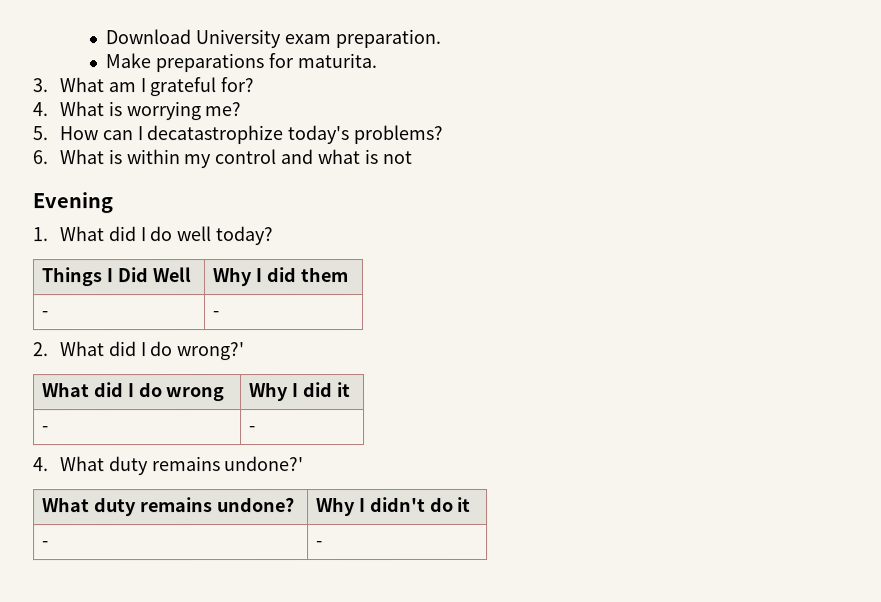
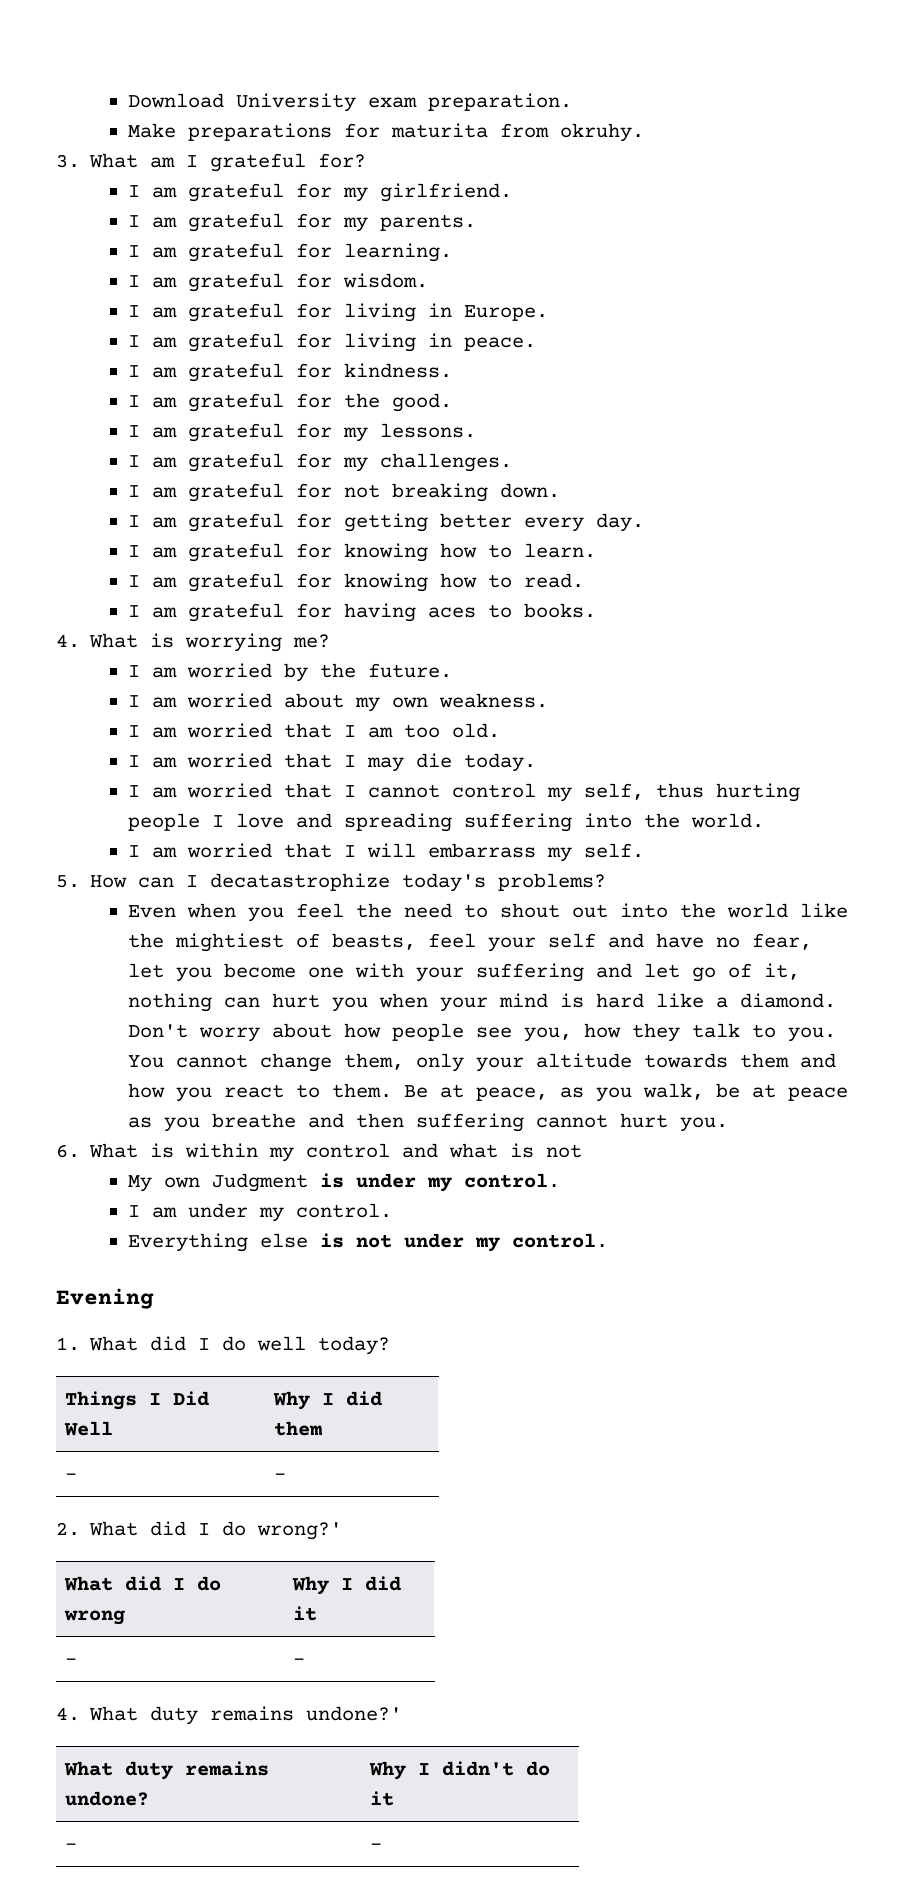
- Make preparations for maturita.
+ Make preparations for maturita from okruhy.
+ I am grateful for my girlfriend.
+ I am grateful for my parents.
+ I am grateful for learning.
+ I am grateful for wisdom.
+ I am grateful for living in Europe.
+ I am grateful for living in peace.
+ I am grateful for kindness.
+ I am grateful for the good.
+ I am grateful for my lessons.
+ I am grateful for my challenges.
+ I am grateful for not breaking down.
+ I am grateful for getting better every day.
+ I am grateful for knowing how to learn.
+ I am grateful for knowing how to read.
+ I am grateful for having aces to books.
+ I am worried by the future.
+ I am worried about my own weakness.
+ I am worried that I am too old.
+ I am worried that I may die today.
+ I am worried that I cannot control my self, thus hurting people I love and spreading suffering into the world.
+ I am worried that I will embarrass my self.
+ Even when you feel the need to shout out into the world like the mightiest of beasts, feel your self and have no fear, let you become one with your suffering and let go of it, nothing can hurt you when your mind is hard like a diamond. Don't worry about how people see you, how they talk to you. You cannot change them, only your altitude towards them and how you react to them. Be at peace, as you walk, be at peace as you breathe and then suffering cannot hurt you.
+ My own Judgment is under my control.
+ I am under my control.
+ Everything else is not under my control.

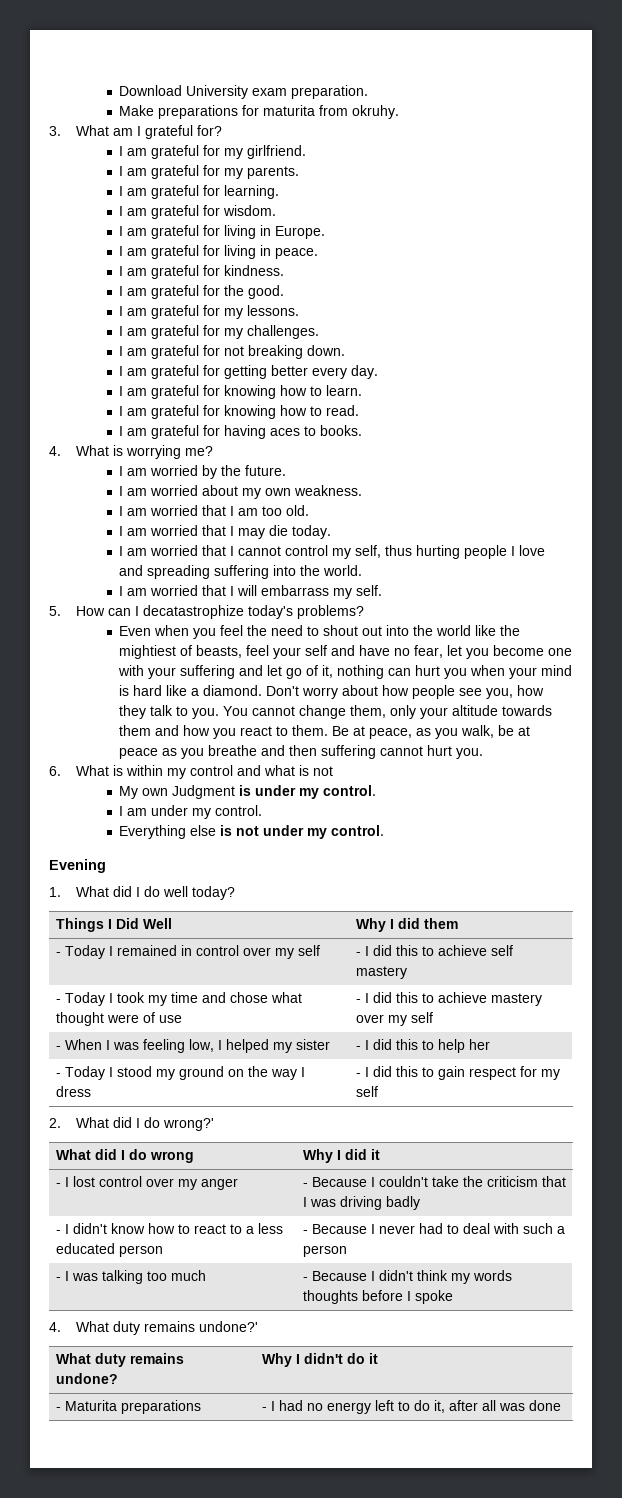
  Things I Did Well | Why I did them
- - | -
+ - Today I remained in control over my self | - I did this to achieve self mastery
+ - Today I took my time and chose what thought were of use | - I did this to achieve mastery over my self
+ - When I was feeling low, I helped my sister | - I did this to help her
+ - Today I stood my ground on the way I dress | - I did this to gain respect for my self
  What did I do wrong | Why I did it
- - | -
+ - I lost control over my anger | - Because I couldn't take the criticism that I was driving badly
+ - I didn't know how to react to a less educated person | - Because I never had to deal with such a person
+ - I was talking too much | - Because I didn't think my words thoughts before I spoke
  What duty remains undone? | Why I didn't do it
- - | -
+ - Maturita preparations | - I had no energy left to do it, after all was done

